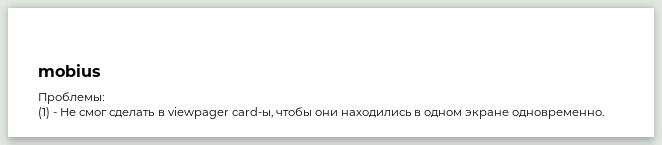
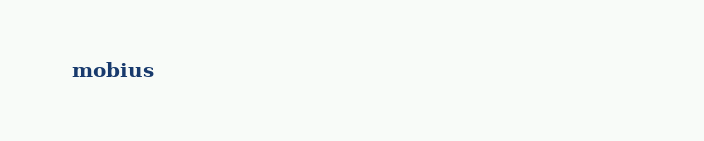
- Проблемы:
- (1) - Не смог сделать в viewpager card-ы, чтобы они находились в одном экране одновременно.

